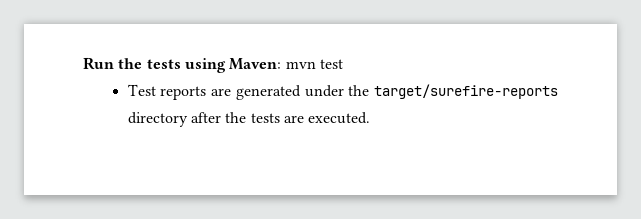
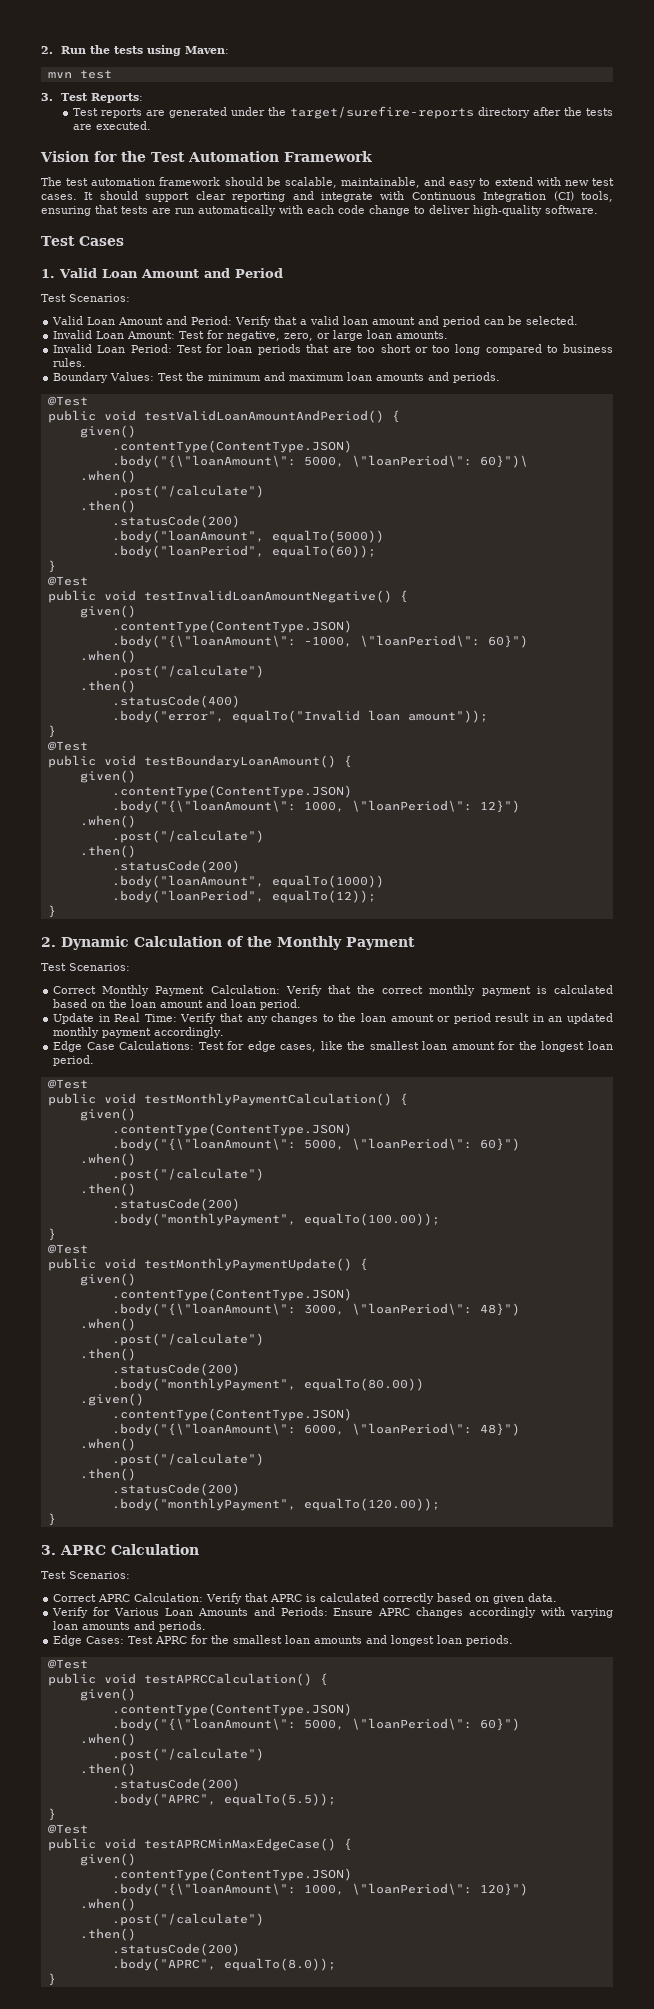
- Run the tests using Maven: mvn test
+ 2. Run the tests using Maven:
+ mvn test
+ 3. Test Reports:
+ Vision for the Test Automation Framework
+ The test automation framework should be scalable, maintainable, and easy to extend with new test cases. It should support clear reporting and integrate with Continuous Integration (CI) tools, ensuring that tests are run automatically with each code change to deliver high-quality software.
+ Test Cases
+ 1. Valid Loan Amount and Period
+ Test Scenarios:
+ Valid Loan Amount and Period: Verify that a valid loan amount and period can be selected.
+ Invalid Loan Amount: Test for negative, zero, or large loan amounts.
+ Invalid Loan Period: Test for loan periods that are too short or too long compared to business rules.
+ Boundary Values: Test the minimum and maximum loan amounts and periods.
+ @Test
+ public void testValidLoanAmountAndPeriod() {
+ given()
+ .contentType(ContentType.JSON)
+ .body("{\"loanAmount\": 5000, \"loanPeriod\": 60}")\
+ .when()
+ .post("/calculate")
+ .then()
+ .statusCode(200)
+ .body("loanAmount", equalTo(5000))
+ .body("loanPeriod", equalTo(60));
+ }
+ @Test
+ public void testInvalidLoanAmountNegative() {
+ given()
+ .contentType(ContentType.JSON)
+ .body("{\"loanAmount\": -1000, \"loanPeriod\": 60}")
+ .when()
+ .post("/calculate")
+ .then()
+ .statusCode(400)
+ .body("error", equalTo("Invalid loan amount"));
+ }
+ @Test
+ public void testBoundaryLoanAmount() {
+ given()
+ .contentType(ContentType.JSON)
+ .body("{\"loanAmount\": 1000, \"loanPeriod\": 12}")
+ .when()
+ .post("/calculate")
+ .then()
+ .statusCode(200)
+ .body("loanAmount", equalTo(1000))
+ .body("loanPeriod", equalTo(12));
+ }
+ 2. Dynamic Calculation of the Monthly Payment
+ Test Scenarios:
+ Correct Monthly Payment Calculation: Verify that the correct monthly payment is calculated based on the loan amount and loan period.
+ Update in Real Time: Verify that any changes to the loan amount or period result in an updated monthly payment accordingly.
+ Edge Case Calculations: Test for edge cases, like the smallest loan amount for the longest loan period.
+ @Test
+ public void testMonthlyPaymentCalculation() {
+ given()
+ .contentType(ContentType.JSON)
+ .body("{\"loanAmount\": 5000, \"loanPeriod\": 60}")
+ .when()
+ .post("/calculate")
+ .then()
+ .statusCode(200)
+ .body("monthlyPayment", equalTo(100.00));
+ }
+ @Test
+ public void testMonthlyPaymentUpdate() {
+ given()
+ .contentType(ContentType.JSON)
+ .body("{\"loanAmount\": 3000, \"loanPeriod\": 48}")
+ .when()
+ .post("/calculate")
+ .then()
+ .statusCode(200)
+ .body("monthlyPayment", equalTo(80.00))
+ .given()
+ .contentType(ContentType.JSON)
+ .body("{\"loanAmount\": 6000, \"loanPeriod\": 48}")
+ .when()
+ .post("/calculate")
+ .then()
+ .statusCode(200)
+ .body("monthlyPayment", equalTo(120.00));
+ }
+ 3. APRC Calculation
+ Test Scenarios:
+ Correct APRC Calculation: Verify that APRC is calculated correctly based on given data.
+ Verify for Various Loan Amounts and Periods: Ensure APRC changes accordingly with varying loan amounts and periods.
+ Edge Cases: Test APRC for the smallest loan amounts and longest loan periods.
+ @Test
+ public void testAPRCCalculation() {
+ given()
+ .contentType(ContentType.JSON)
+ .body("{\"loanAmount\": 5000, \"loanPeriod\": 60}")
+ .when()
+ .post("/calculate")
+ .then()
+ .statusCode(200)
+ .body("APRC", equalTo(5.5));
+ }
+ @Test
+ public void testAPRCMinMaxEdgeCase() {
+ given()
+ .contentType(ContentType.JSON)
+ .body("{\"loanAmount\": 1000, \"loanPeriod\": 120}")
+ .when()
+ .post("/calculate")
+ .then()
+ .statusCode(200)
+ .body("APRC", equalTo(8.0));
+ }

